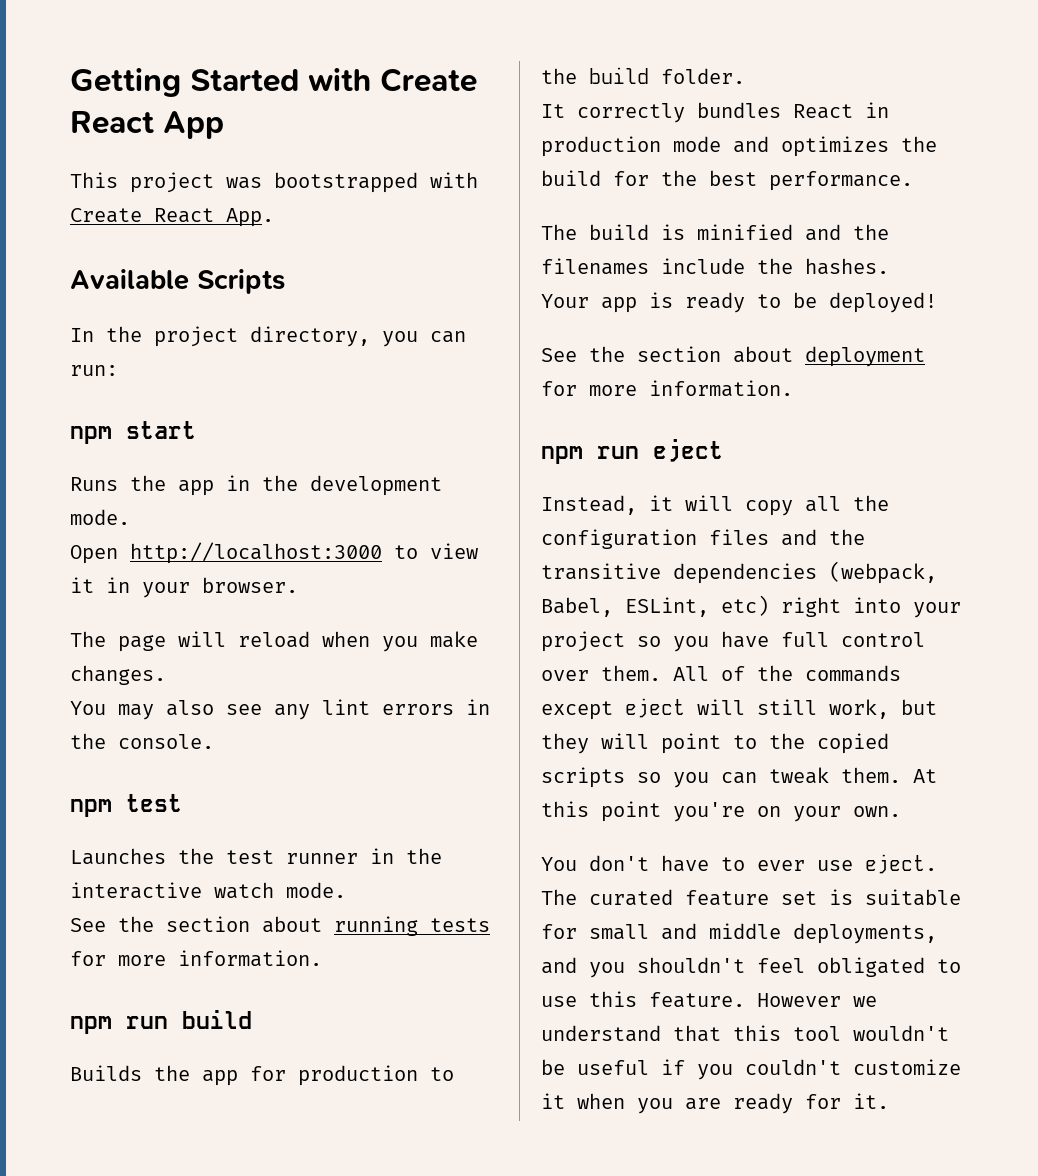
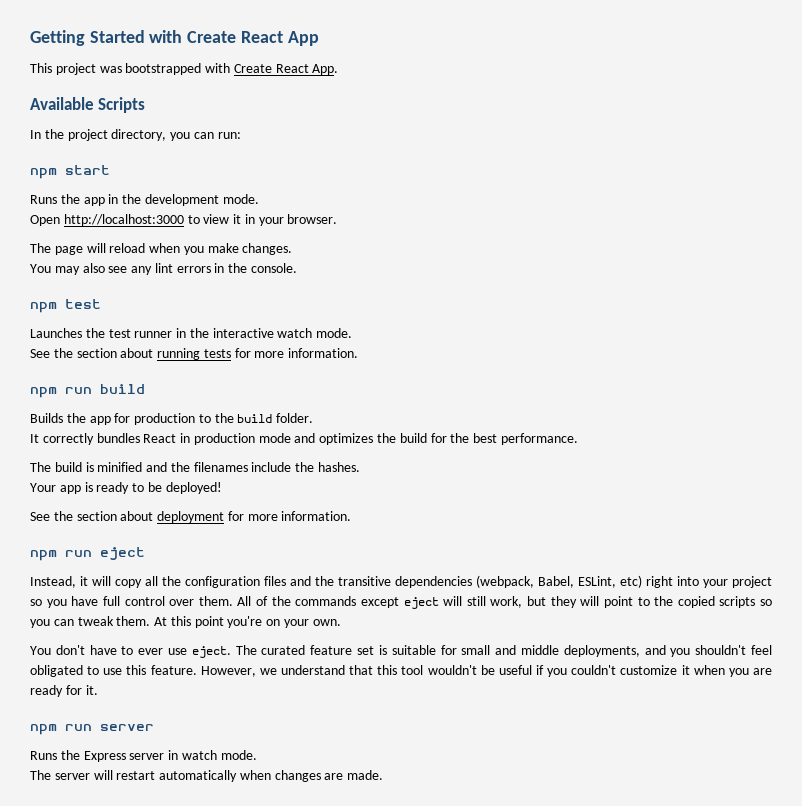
- However we understand that this tool wouldn't be useful if you couldn't customize it when you are ready for it.
+ However, we understand that this tool wouldn't be useful if you couldn't customize it when you are ready for it.
+ npm run server
+ Runs the Express server in watch mode.
+ The server will restart automatically when changes are made.

